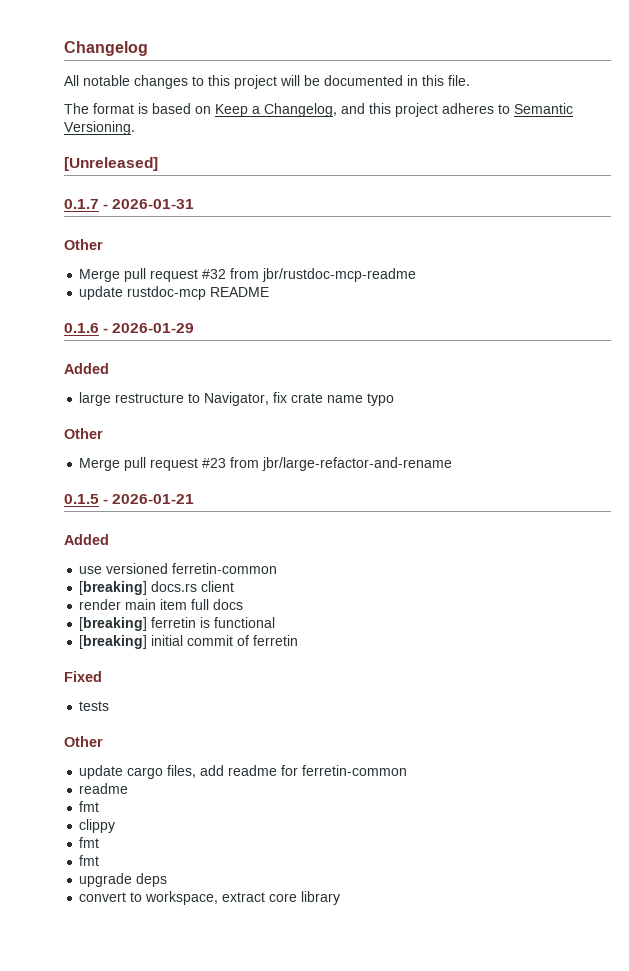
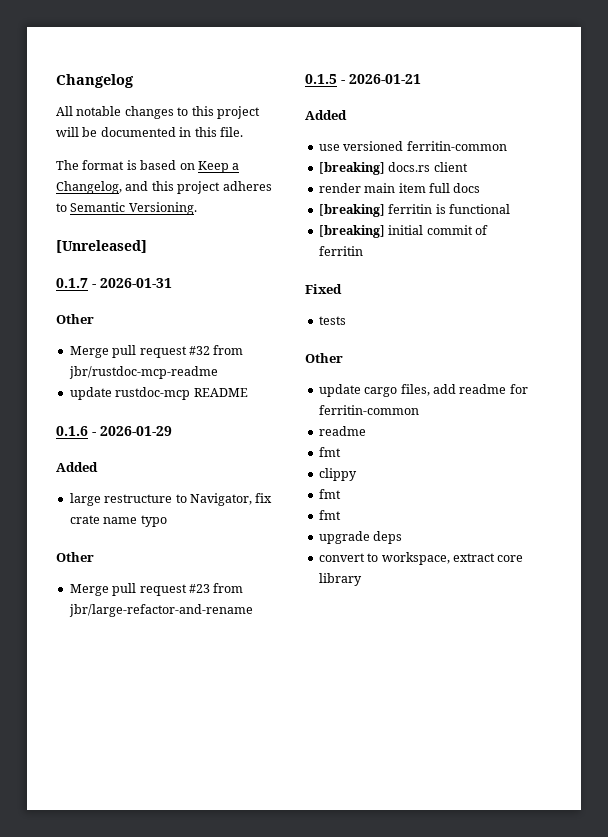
- use versioned ferretin-common
+ use versioned ferritin-common
- [breaking] ferretin is functional
+ [breaking] ferritin is functional
- [breaking] initial commit of ferretin
+ [breaking] initial commit of ferritin
- update cargo files, add readme for ferretin-common
+ update cargo files, add readme for ferritin-common

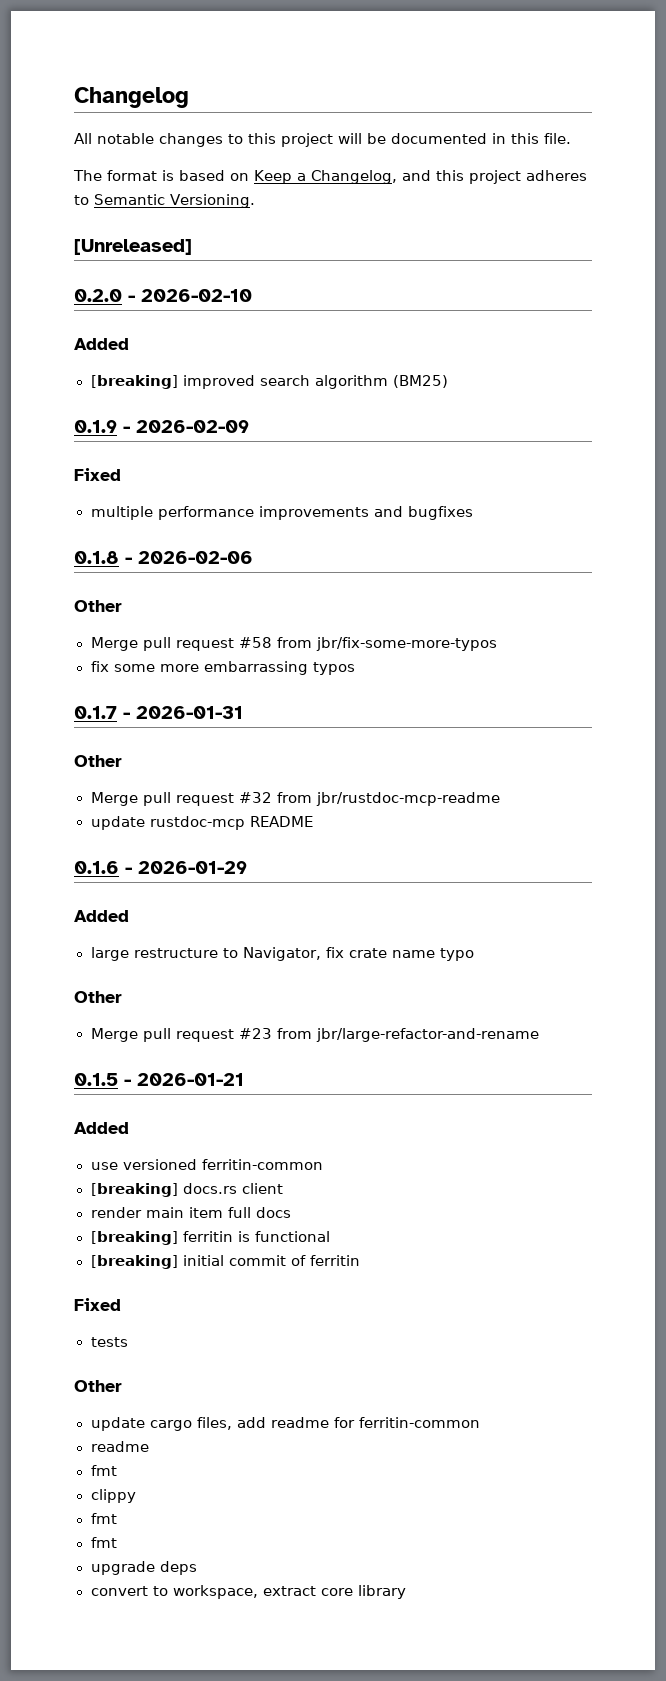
+ 0.2.0 - 2026-02-10
+ Added
+ [breaking] improved search algorithm (BM25)
+ 0.1.9 - 2026-02-09
+ Fixed
+ multiple performance improvements and bugfixes
+ 0.1.8 - 2026-02-06
+ Other
+ Merge pull request #58 from jbr/fix-some-more-typos
+ fix some more embarrassing typos

